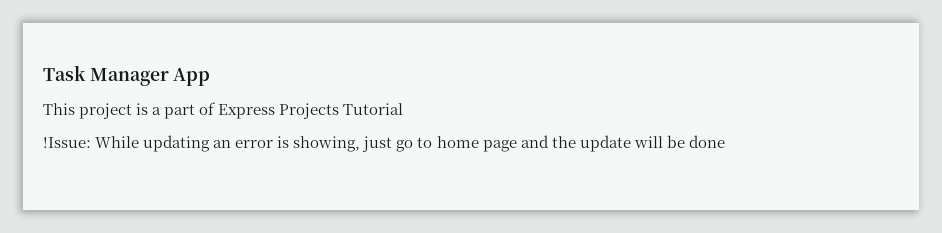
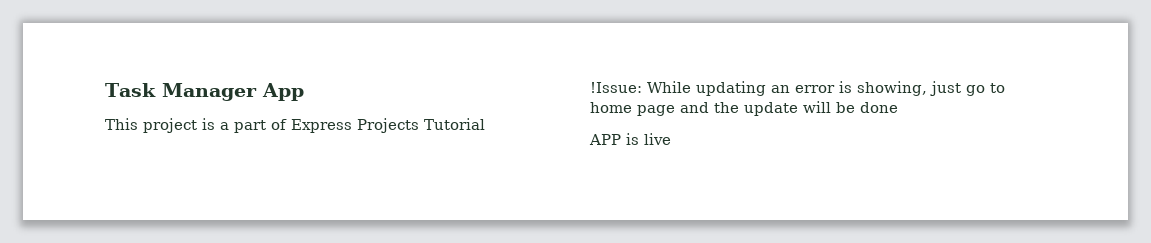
+ APP is live

